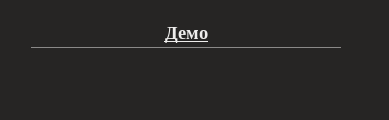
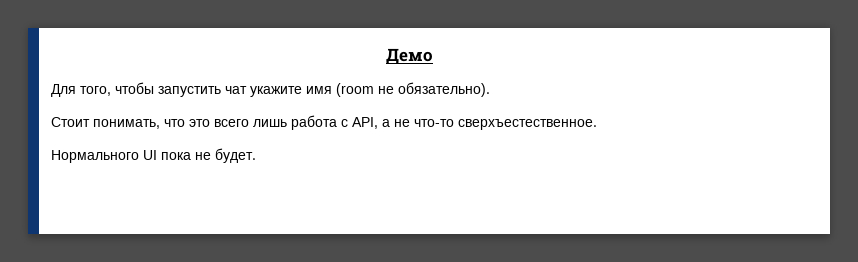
+ Для того, чтобы запустить чат укажите имя (room не обязательно).
+ Стоит понимать, что это всего лишь работа с API, а не что-то сверхъестественное.
+ Нормального UI пока не будет.

